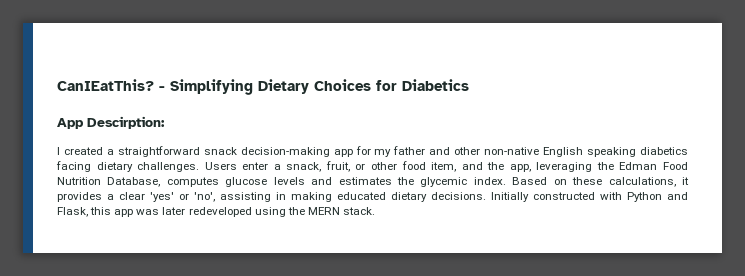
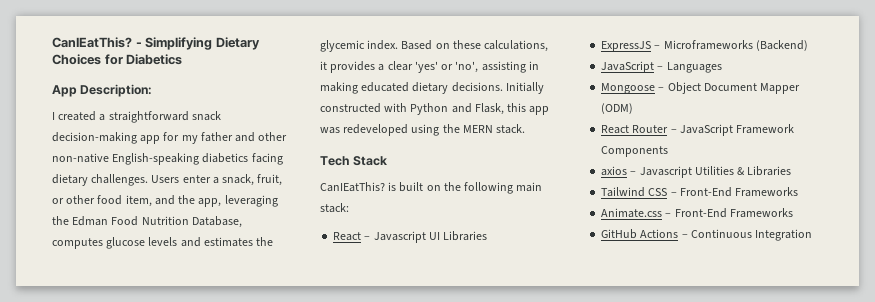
- App Descirption:
+ App Description:
- I created a straightforward snack decision-making app for my father and other non-native English speaking diabetics facing dietary challenges.
+ I created a straightforward snack decision-making app for my father and other non-native English-speaking diabetics facing dietary challenges.
- Initially constructed with Python and Flask, this app was later redeveloped using the MERN stack.
+ Initially constructed with Python and Flask, this app was redeveloped using the MERN stack.
+ Tech Stack
+ CanIEatThis? is built on the following main stack:
+ React – Javascript UI Libraries
+ ExpressJS – Microframeworks (Backend)
+ JavaScript – Languages
+ Mongoose – Object Document Mapper (ODM)
+ React Router – JavaScript Framework Components
+ axios – Javascript Utilities & Libraries
+ Tailwind CSS – Front-End Frameworks
+ Animate.css – Front-End Frameworks
+ GitHub Actions – Continuous Integration

